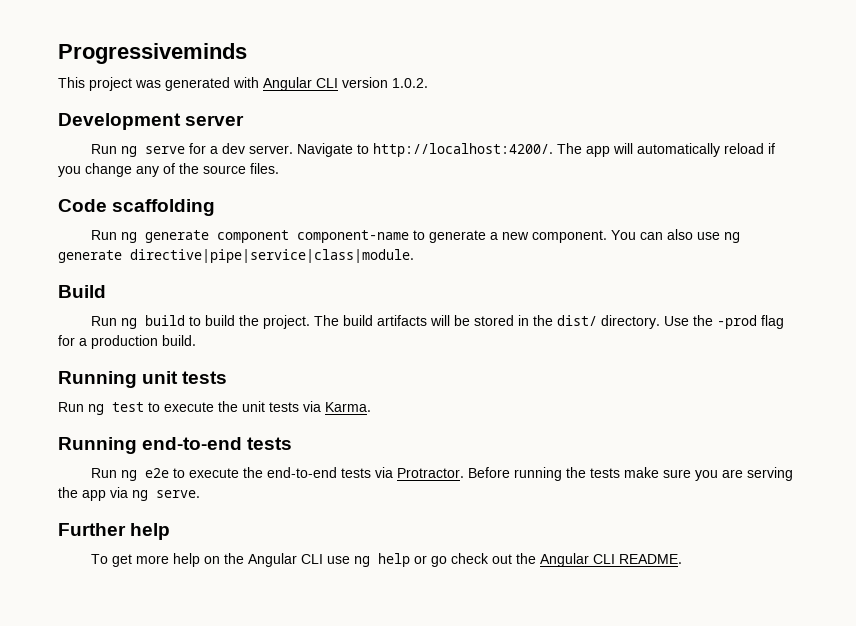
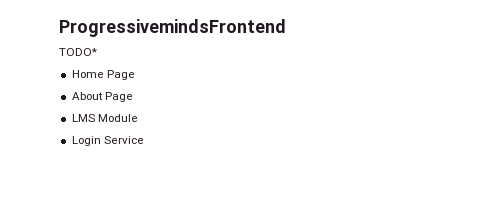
- Progressiveminds
- This project was generated with Angular CLI version 1.0.2.
- Development server
- Run ng serve for a dev server. Navigate to http://localhost:4200/. The app will automatically reload if you change any of the source files.
- Code scaffolding
- Run ng generate component component-name to generate a new component. You can also use ng generate directive|pipe|service|class|module.
- Build
- Run ng build to build the project. The build artifacts will be stored in the dist/ directory. Use the -prod flag for a production build.
- Running unit tests
- Run ng test to execute the unit tests via Karma.
- Running end-to-end tests
- Run ng e2e to execute the end-to-end tests via Protractor. Before running the tests make sure you are serving the app via ng serve.
- Further help
- To get more help on the Angular CLI use ng help or go check out the Angular CLI README.
+ ProgressivemindsFrontend
+ TODO*
+ Home Page
+ About Page
+ LMS Module
+ Login Service

